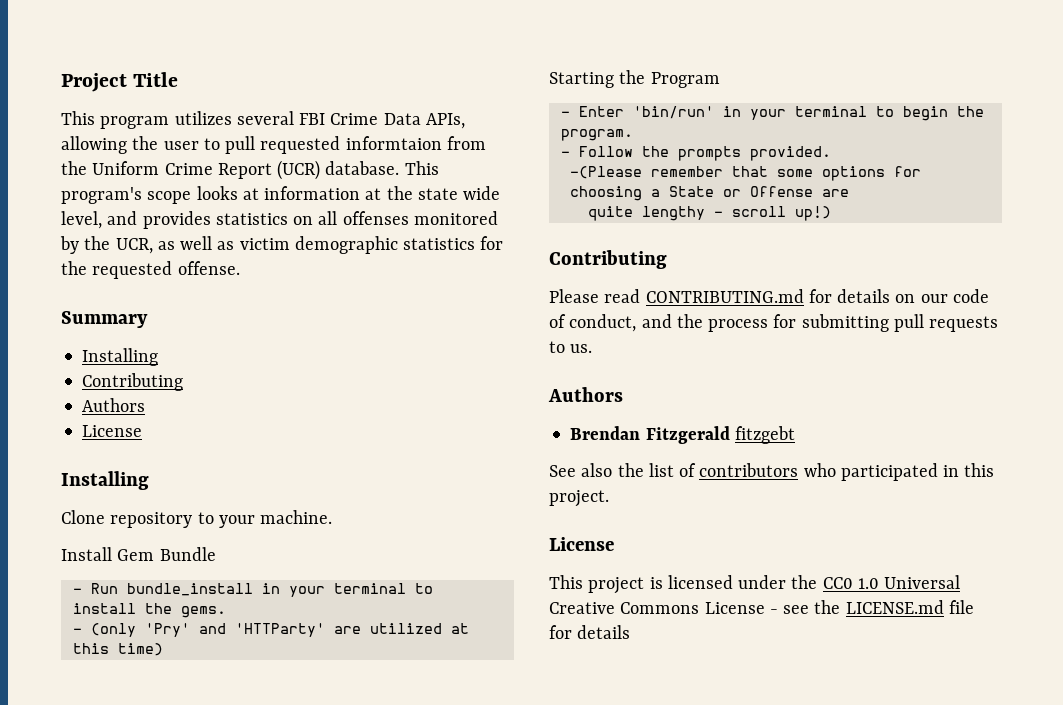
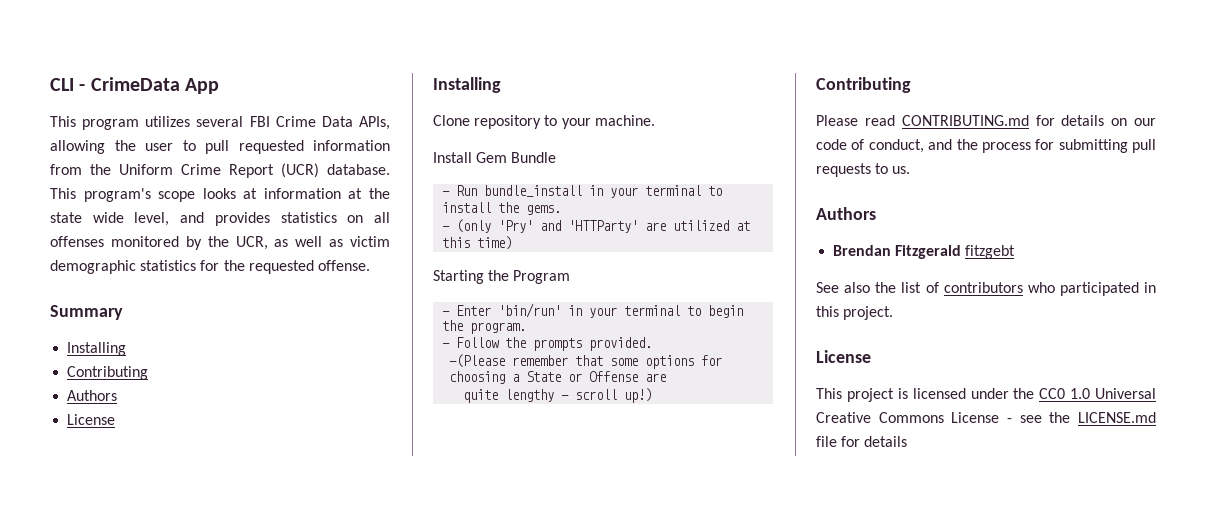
- Project Title
+ CLI - CrimeData App
- This program utilizes several FBI Crime Data APIs, allowing the user to pull requested informtaion from the Uniform Crime Report (UCR) database.
+ This program utilizes several FBI Crime Data APIs, allowing the user to pull requested information from the Uniform Crime Report (UCR) database.

